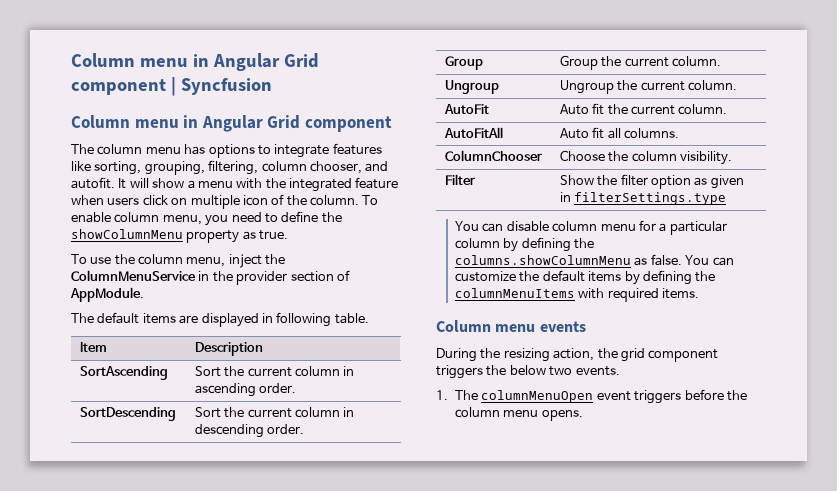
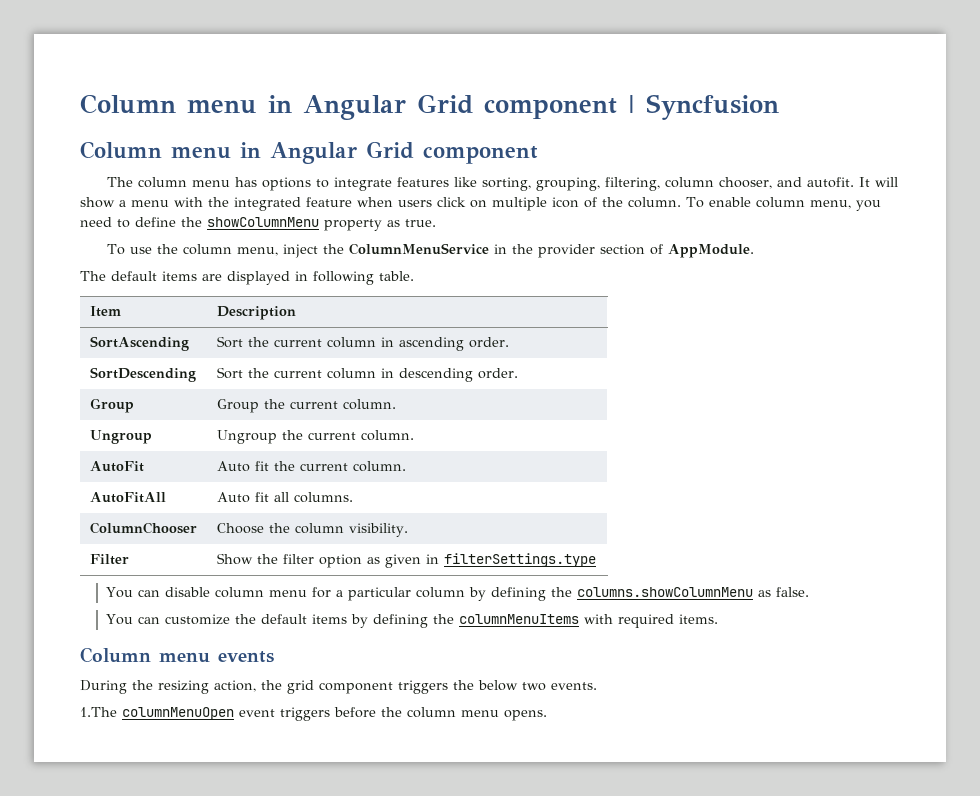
- You can disable column menu for a particular column by defining the columns.showColumnMenu as false. You can customize the default items by defining the columnMenuItems with required items.
+ You can disable column menu for a particular column by defining the columns.showColumnMenu as false.
+ You can customize the default items by defining the columnMenuItems with required items.
- 1. The columnMenuOpen event triggers before the column menu opens.
+ 1.The columnMenuOpen event triggers before the column menu opens.

